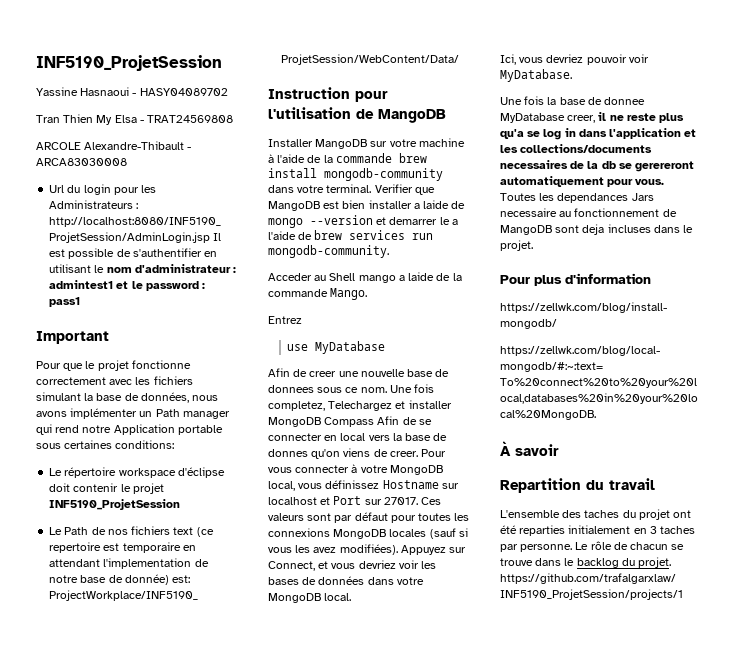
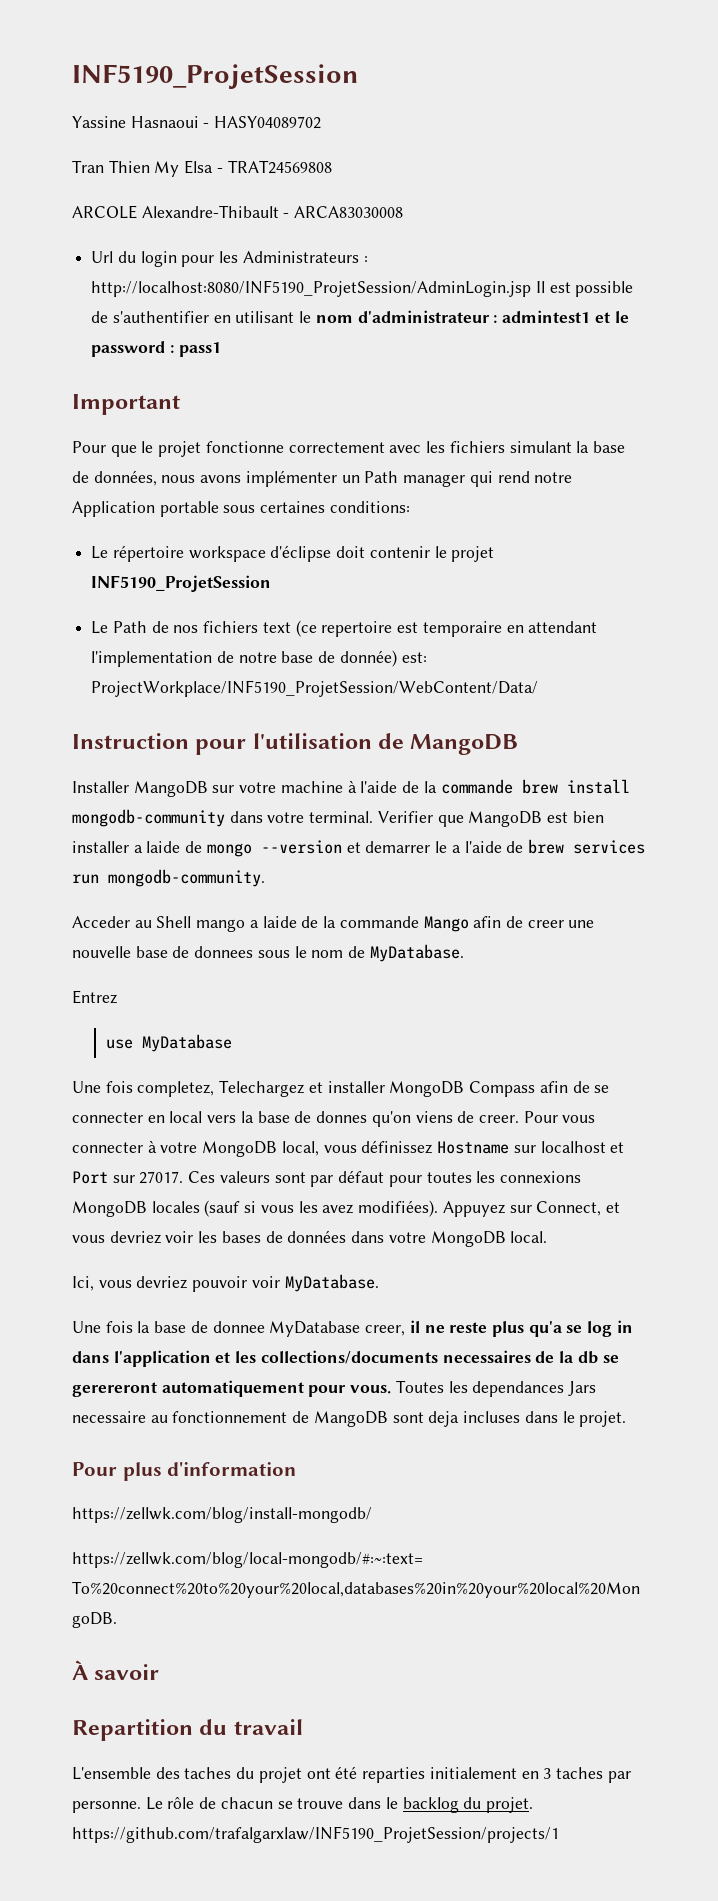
- Acceder au Shell mango a laide de la commande Mango.
+ Acceder au Shell mango a laide de la commande Mango afin de creer une nouvelle base de donnees sous le nom de MyDatabase.
  Entrez
  use MyDatabase
- Afin de creer une nouvelle base de donnees sous ce nom. Une fois completez, Telechargez et installer MongoDB Compass Afin de se connecter en local vers la base de donnes qu'on viens de creer.
+ Une fois completez, Telechargez et installer MongoDB Compass afin de se connecter en local vers la base de donnes qu'on viens de creer.

